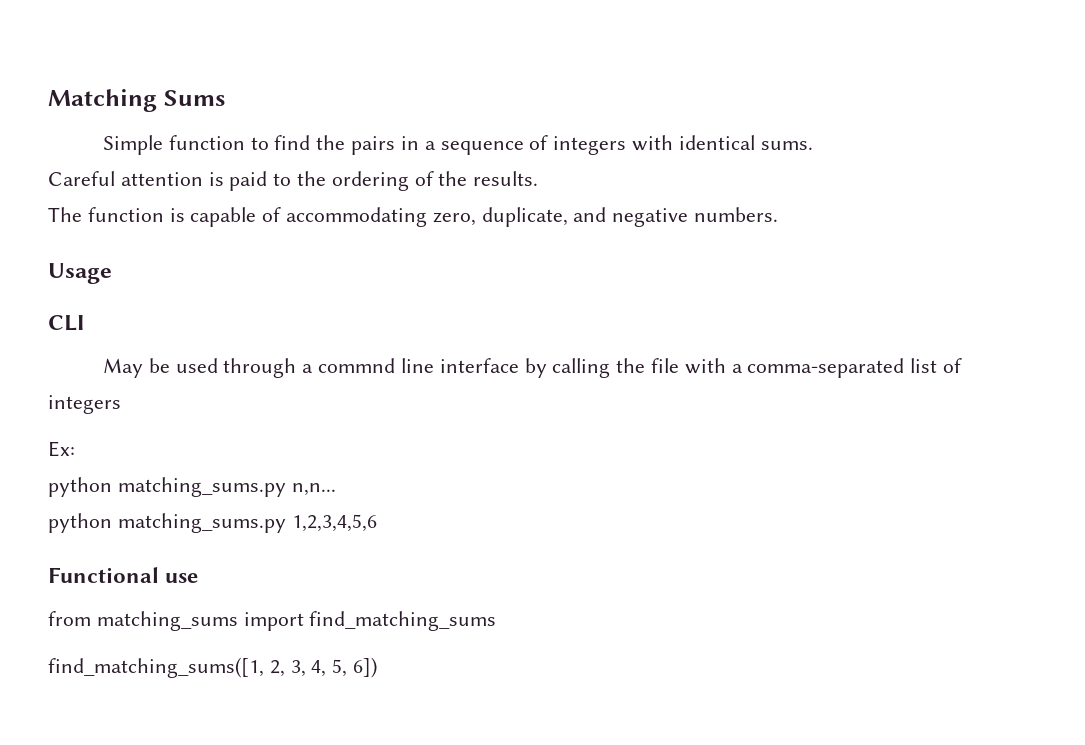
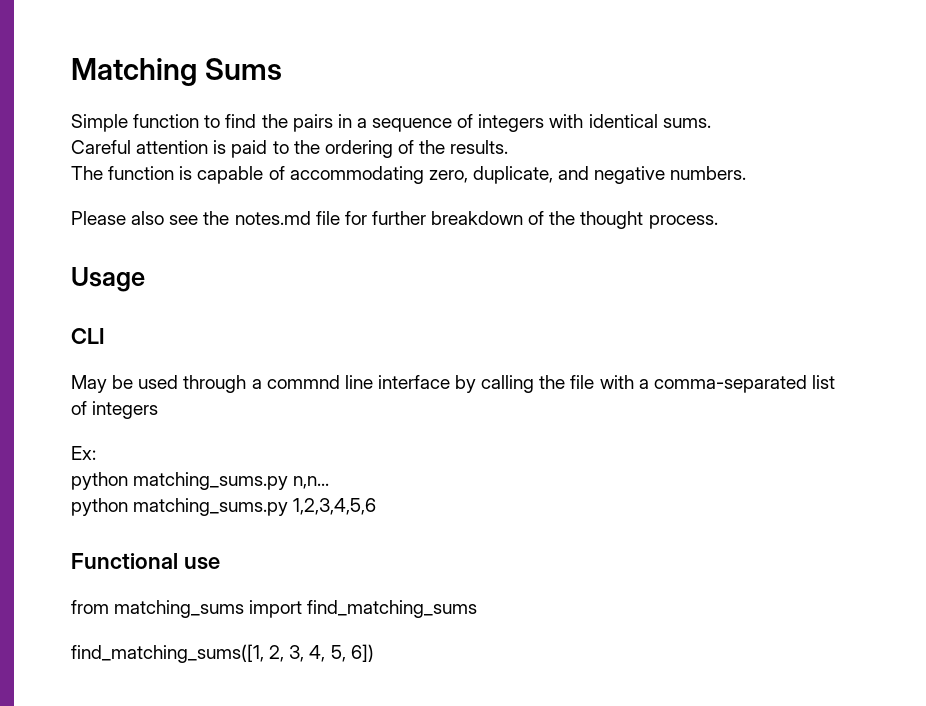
+ Please also see the notes.md file for further breakdown of the thought process.

